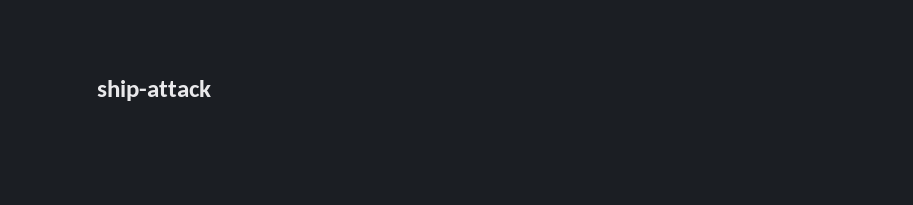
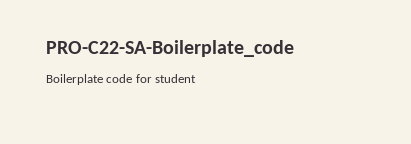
- ship-attack
+ PRO-C22-SA-Boilerplate_code
+ Boilerplate code for student

